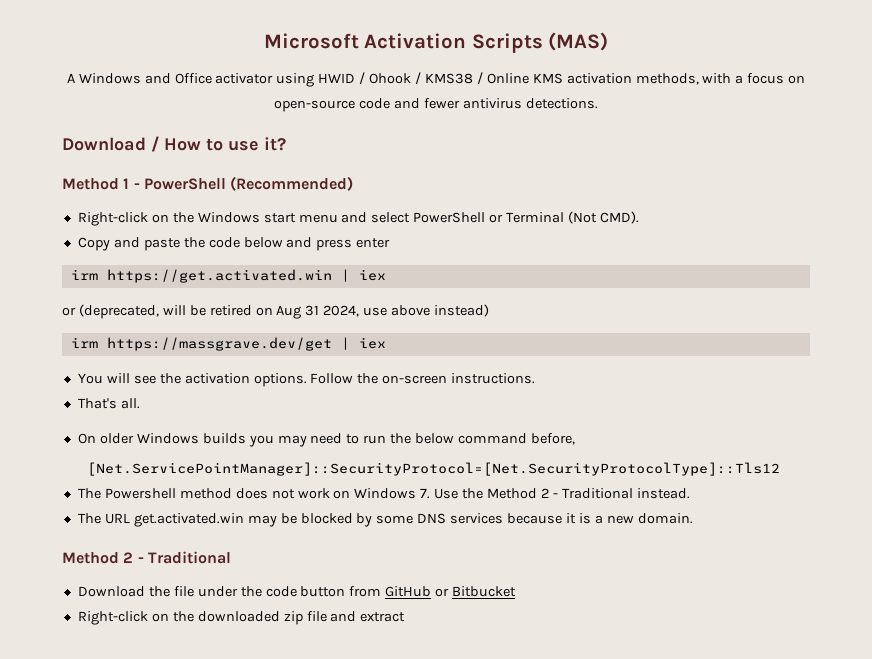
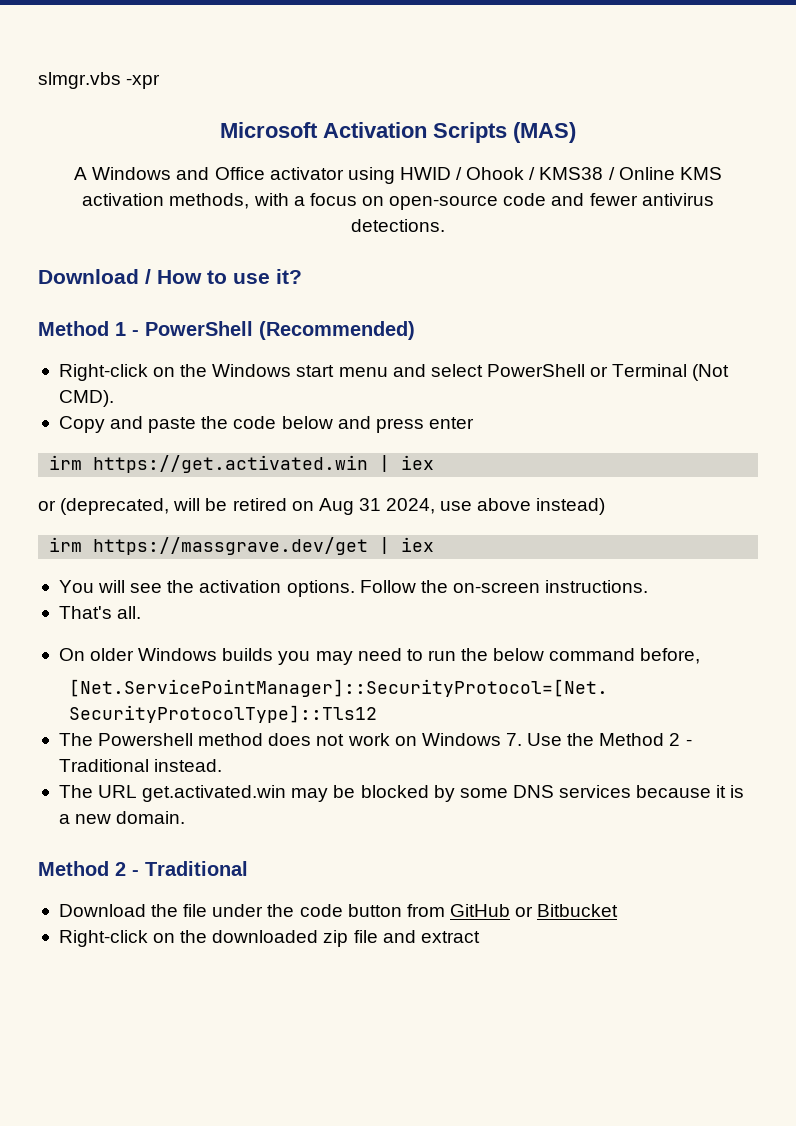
+ slmgr.vbs -xpr

